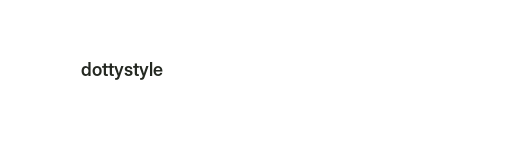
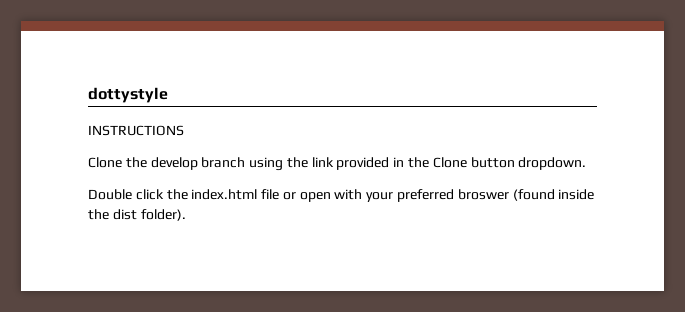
+ INSTRUCTIONS
+ Clone the develop branch using the link provided in the Clone button dropdown.
+ Double click the index.html file or open with your preferred broswer (found inside the dist folder).

